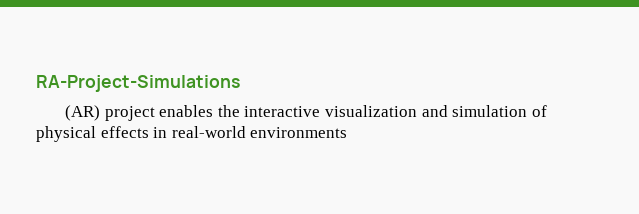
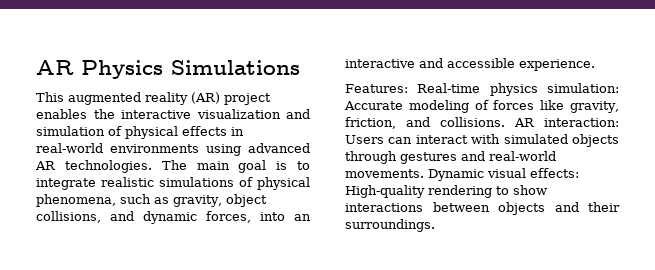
- RA-Project-Simulations
- (AR) project enables the interactive visualization and simulation of physical effects in real-world environments
+ AR Physics Simulations
+ This augmented reality (AR) project enables the interactive visualization and simulation of physical effects in real-world environments using advanced AR technologies. The main goal is to integrate realistic simulations of physical phenomena, such as gravity, object collisions, and dynamic forces, into an interactive and accessible experience.
+ Features: Real-time physics simulation: Accurate modeling of forces like gravity, friction, and collisions. AR interaction: Users can interact with simulated objects through gestures and real-world movements. Dynamic visual effects: High-quality rendering to show interactions between objects and their surroundings.

